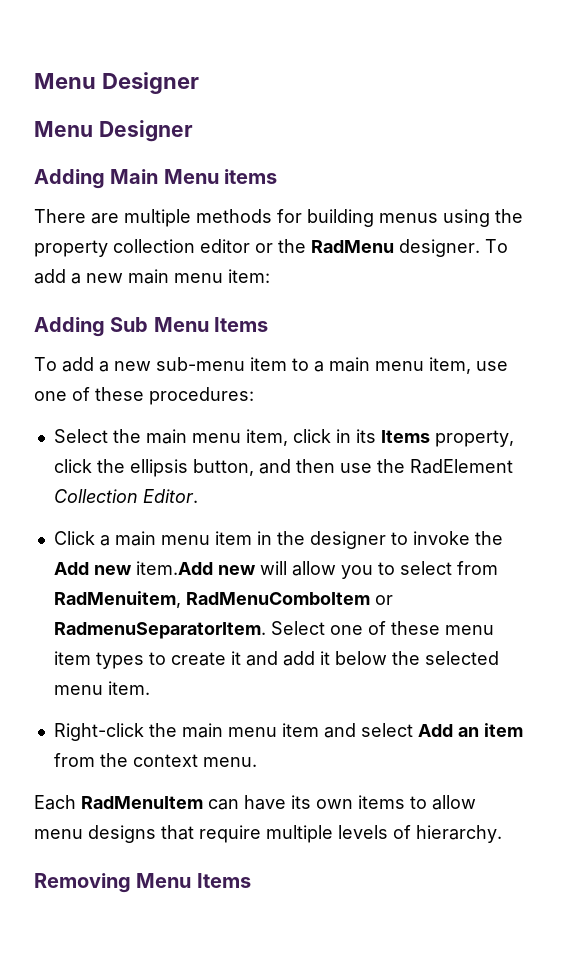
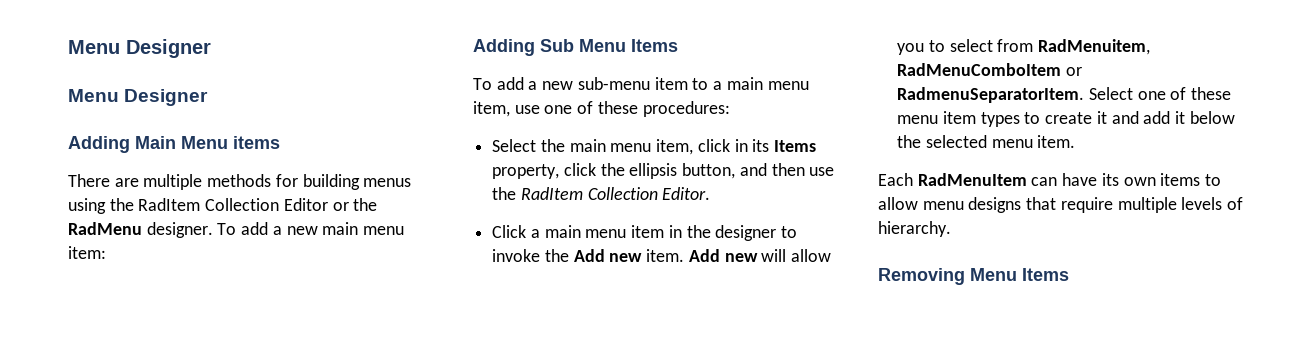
- There are multiple methods for building menus using the property collection editor or the RadMenu designer.
+ There are multiple methods for building menus using the RadItem Collection Editor or the RadMenu designer.
- Select the main menu item, click in its Items property, click the ellipsis button, and then use the RadElement Collection Editor.
+ Select the main menu item, click in its Items property, click the ellipsis button, and then use the RadItem Collection Editor.
- Click a main menu item in the designer to invoke the Add new item.Add new will allow you to select from RadMenuitem, RadMenuComboItem or RadmenuSeparatorItem.
+ Click a main menu item in the designer to invoke the Add new item. Add new will allow you to select from RadMenuitem, RadMenuComboItem or RadmenuSeparatorItem.
- Right-click the main menu item and select Add an item from the context menu.

